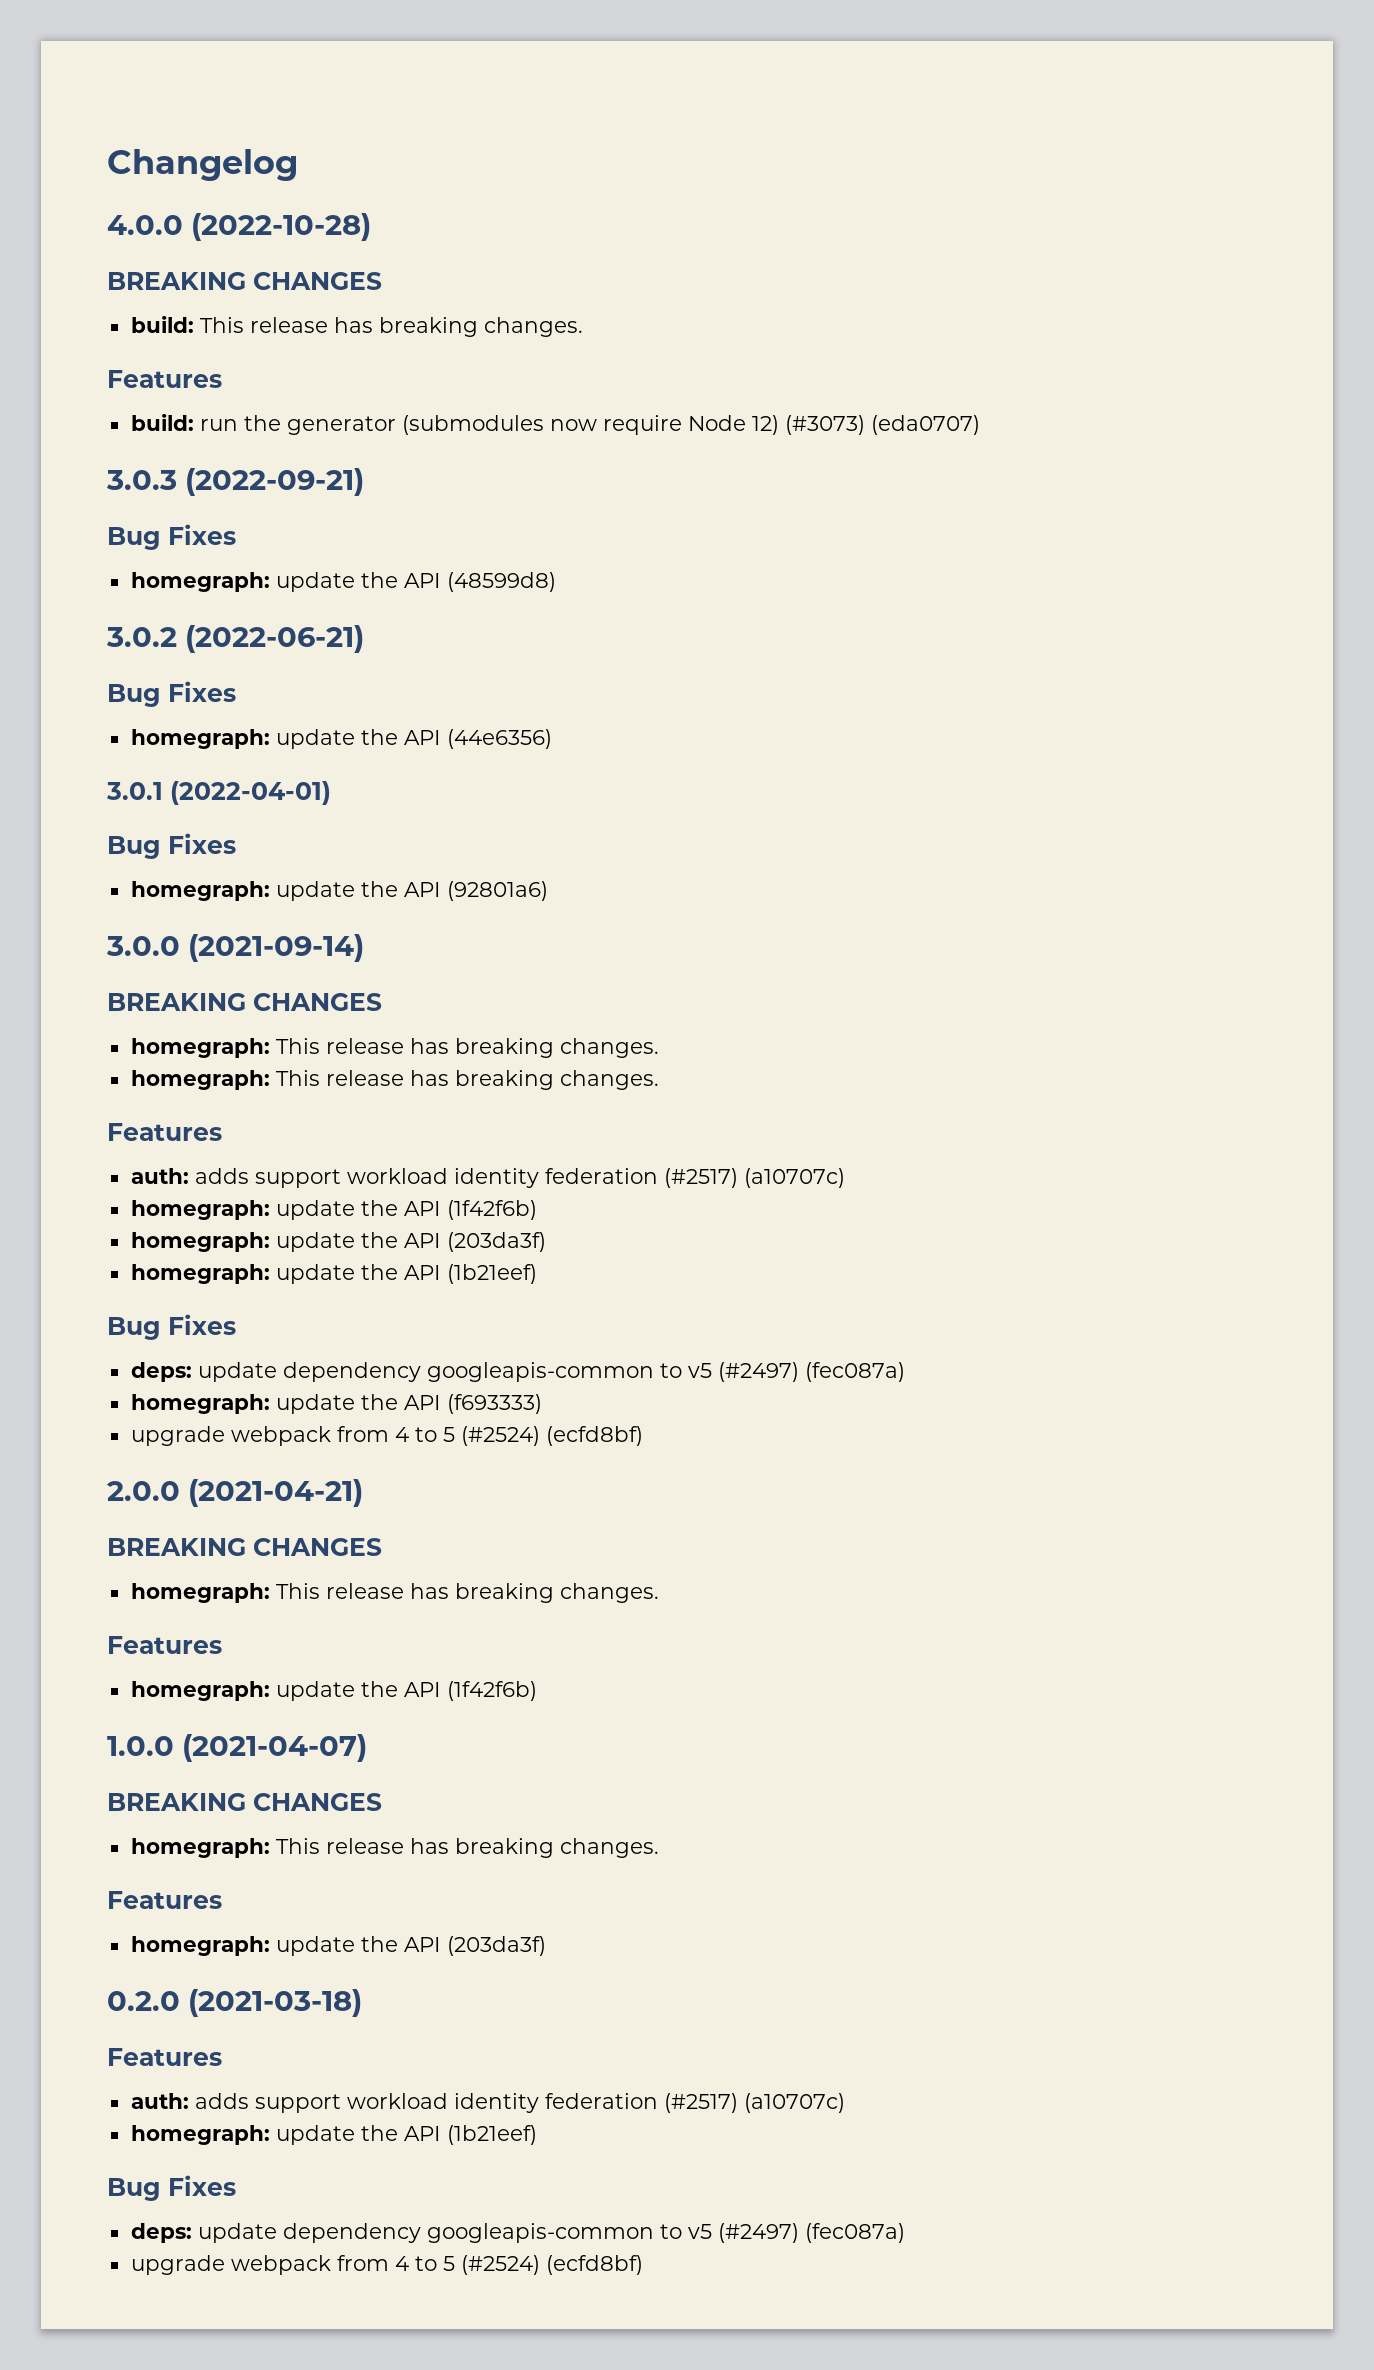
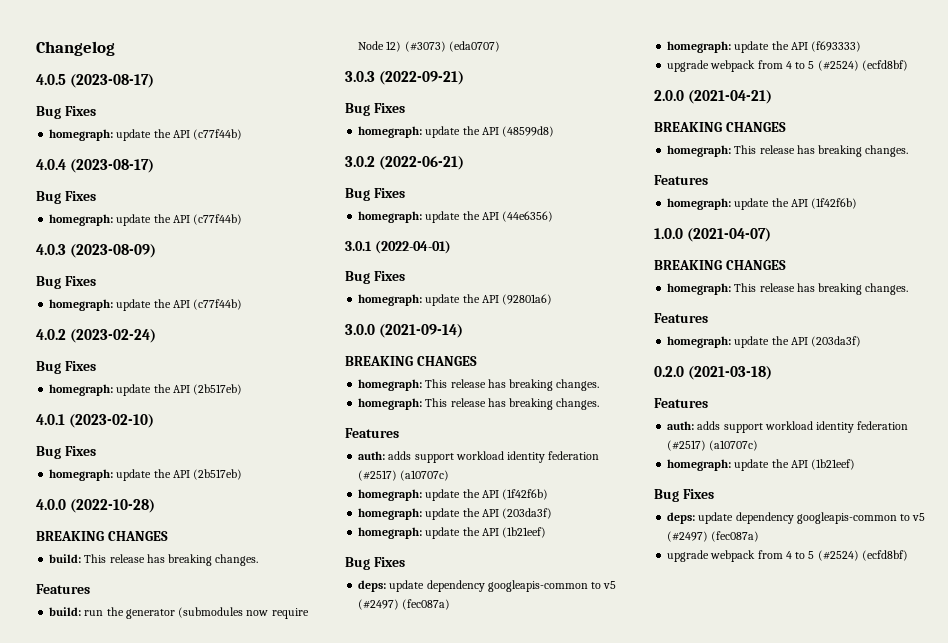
+ 4.0.5 (2023-08-17)
+ Bug Fixes
+ homegraph: update the API (c77f44b)
+ 4.0.4 (2023-08-17)
+ Bug Fixes
+ homegraph: update the API (c77f44b)
+ 4.0.3 (2023-08-09)
+ Bug Fixes
+ homegraph: update the API (c77f44b)
+ 4.0.2 (2023-02-24)
+ Bug Fixes
+ homegraph: update the API (2b517eb)
+ 4.0.1 (2023-02-10)
+ Bug Fixes
+ homegraph: update the API (2b517eb)

